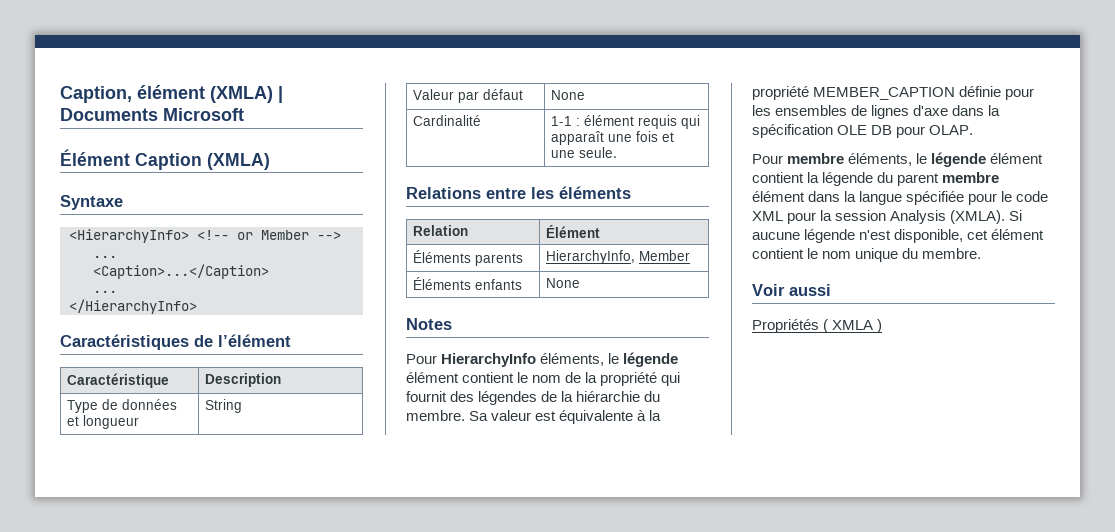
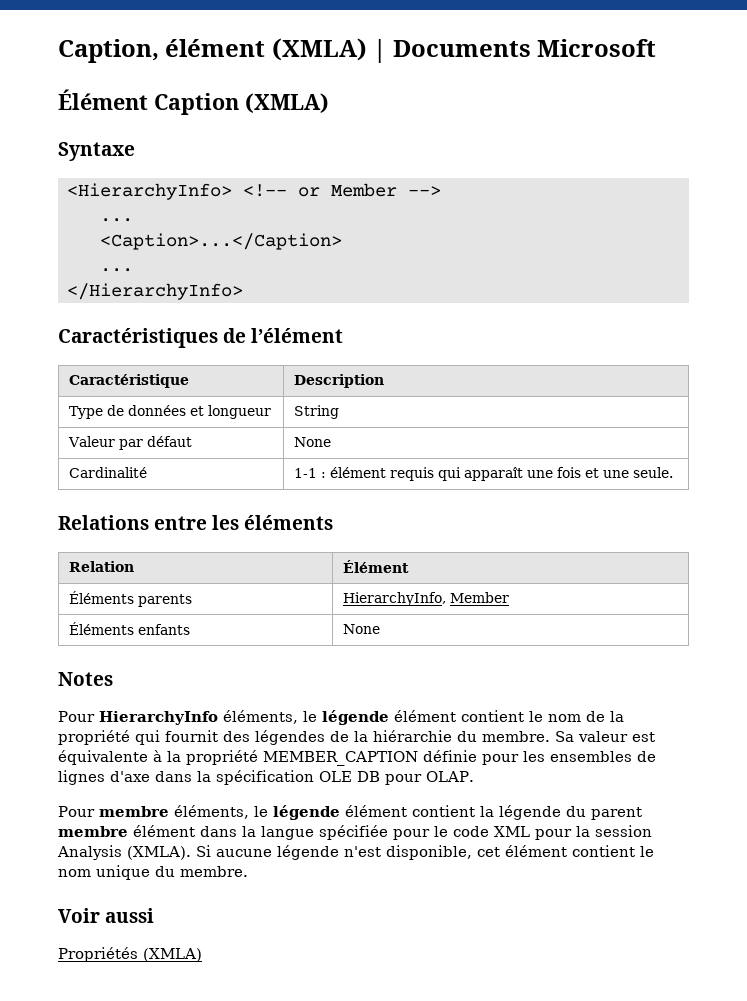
- Propriétés ( XMLA )
+ Propriétés (XMLA)

